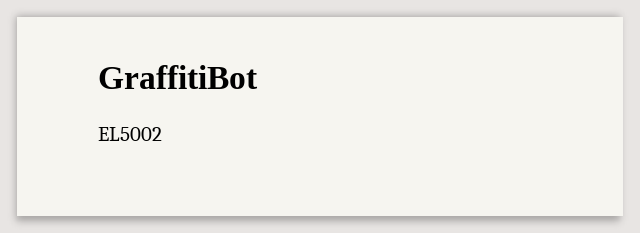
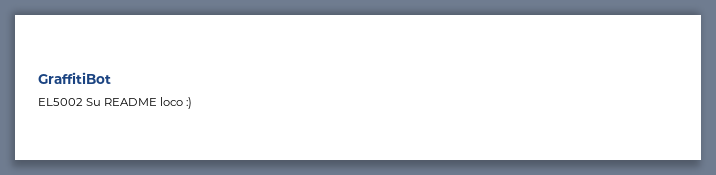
- EL5002
+ EL5002 Su README loco :)

